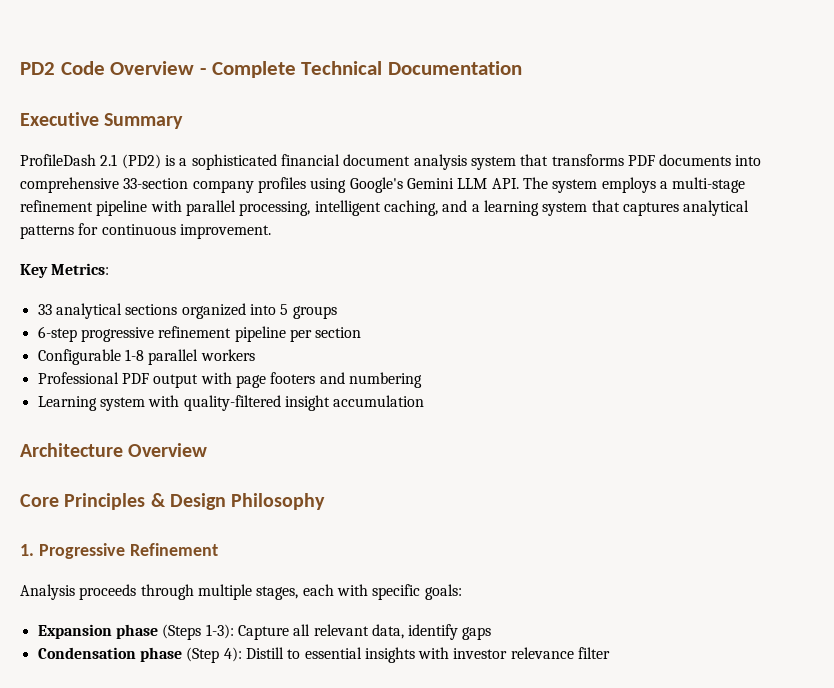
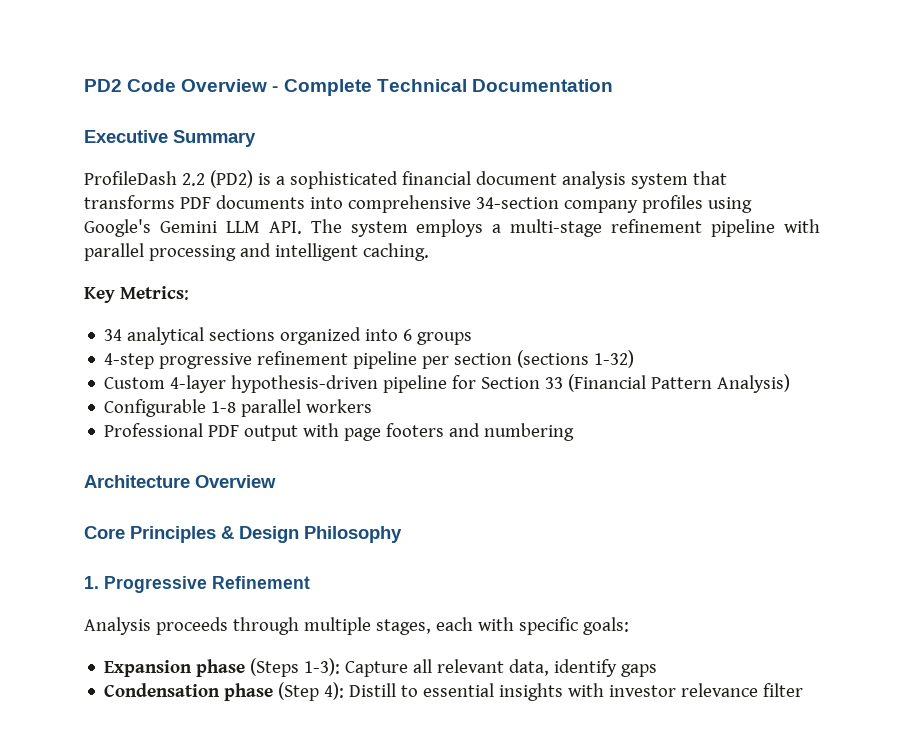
- ProfileDash 2.1 (PD2) is a sophisticated financial document analysis system that transforms PDF documents into comprehensive 33-section company profiles using Google's Gemini LLM API. The system employs a multi-stage refinement pipeline with parallel processing, intelligent caching, and a learning system that captures analytical patterns for continuous improvement.
+ ProfileDash 2.2 (PD2) is a sophisticated financial document analysis system that transforms PDF documents into comprehensive 34-section company profiles using Google's Gemini LLM API. The system employs a multi-stage refinement pipeline with parallel processing and intelligent caching.
- 33 analytical sections organized into 5 groups
+ 34 analytical sections organized into 6 groups
- 6-step progressive refinement pipeline per section
+ 4-step progressive refinement pipeline per section (sections 1-32)
+ Custom 4-layer hypothesis-driven pipeline for Section 33 (Financial Pattern Analysis)
- Learning system with quality-filtered insight accumulation

